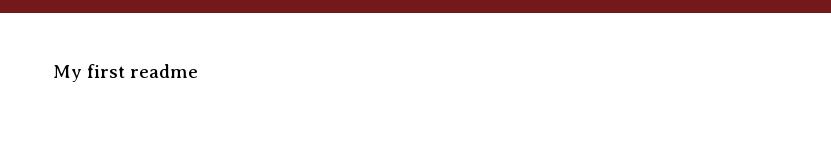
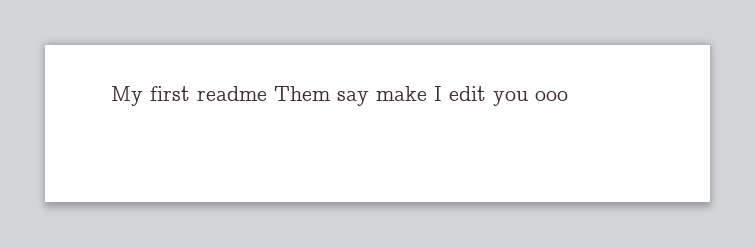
- My first readme
+ My first readme Them say make I edit you ooo

